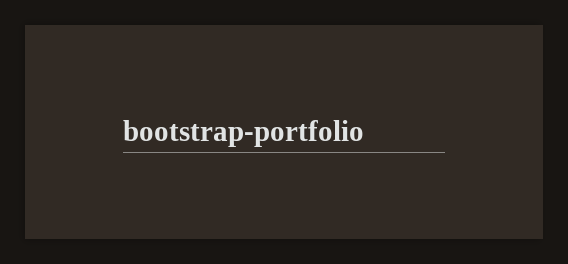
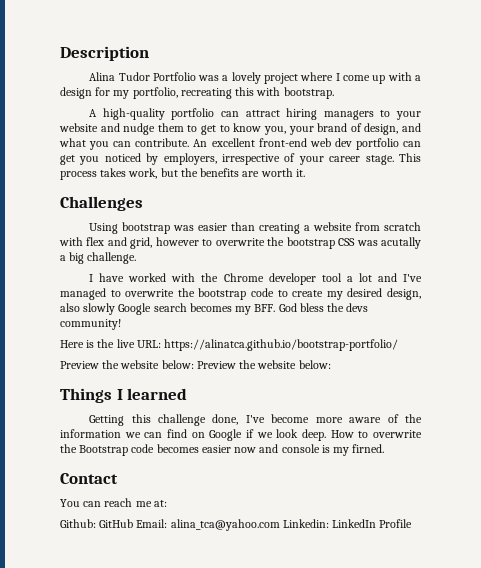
- bootstrap-portfolio
+ Description
+ Alina Tudor Portfolio was a lovely project where I come up with a design for my portfolio, recreating this with bootstrap.
+ A high-quality portfolio can attract hiring managers to your website and nudge them to get to know you, your brand of design, and what you can contribute. An excellent front-end web dev portfolio can get you noticed by employers, irrespective of your career stage. This process takes work, but the benefits are worth it.
+ Challenges
+ Using bootstrap was easier than creating a website from scratch with flex and grid, however to overwrite the bootstrap CSS was acutally a big challenge.
+ I have worked with the Chrome developer tool a lot and I've managed to overwrite the bootstrap code to create my desired design, also slowly Google search becomes my BFF. God bless the devs community!
+ Here is the live URL: https://alinatca.github.io/bootstrap-portfolio/
+ Preview the website below: Preview the website below:
+ Things I learned
+ Getting this challenge done, I've become more aware of the information we can find on Google if we look deep. How to overwrite the Bootstrap code becomes easier now and console is my firned.
+ Contact
+ You can reach me at:
+ Github: GitHub Email: alina_tca@yahoo.com Linkedin: LinkedIn Profile

